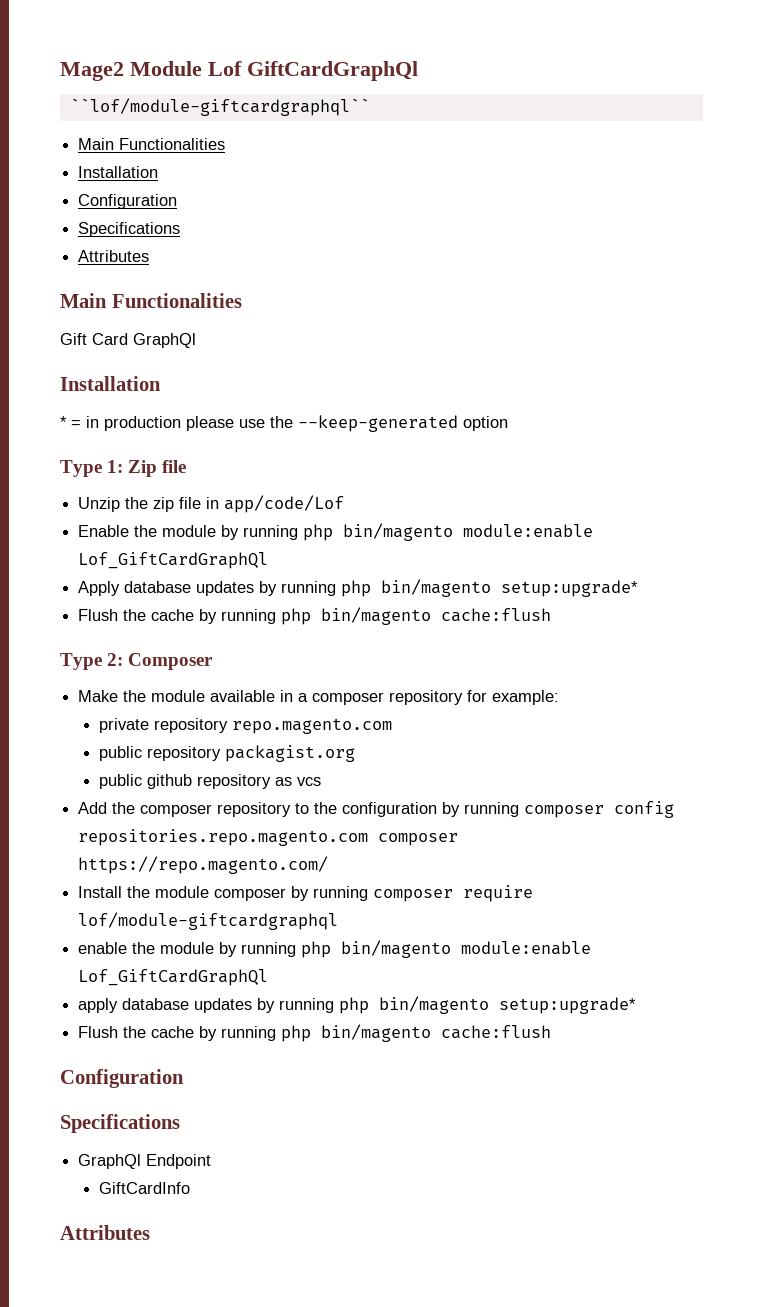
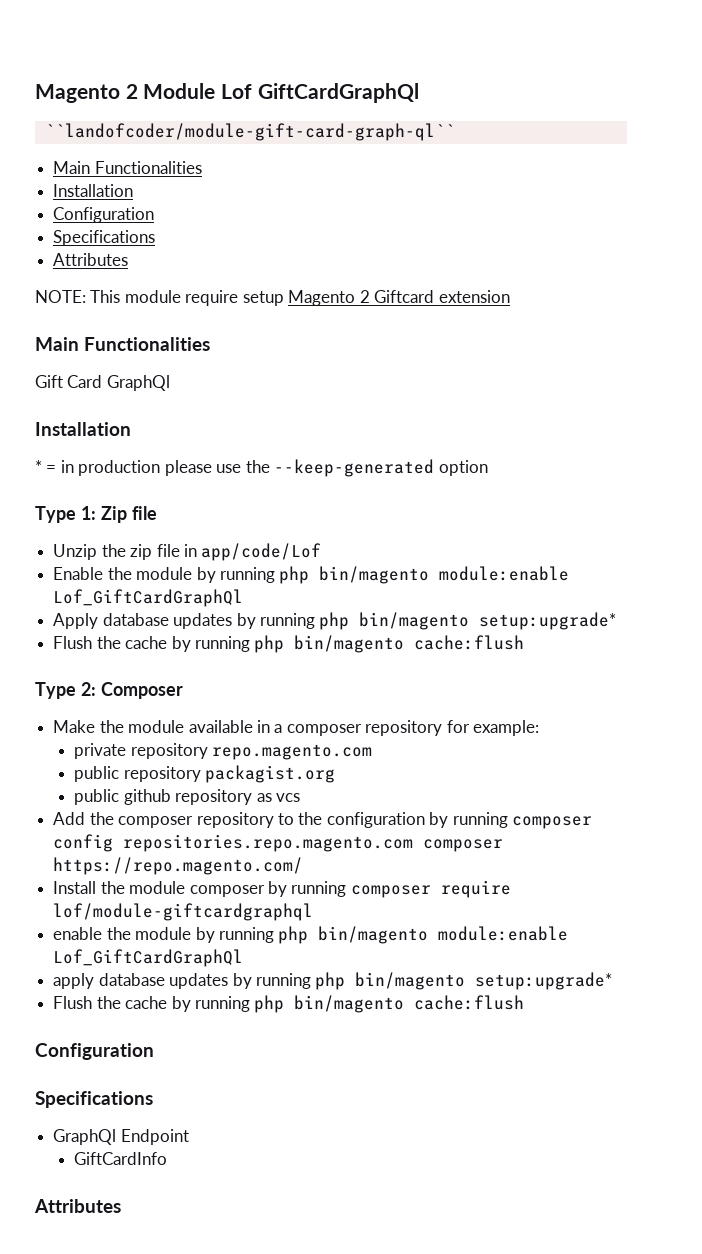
- Mage2 Module Lof GiftCardGraphQl
+ Magento 2 Module Lof GiftCardGraphQl
- ``lof/module-giftcardgraphql``
+ ``landofcoder/module-gift-card-graph-ql``
+ NOTE: This module require setup Magento 2 Giftcard extension

